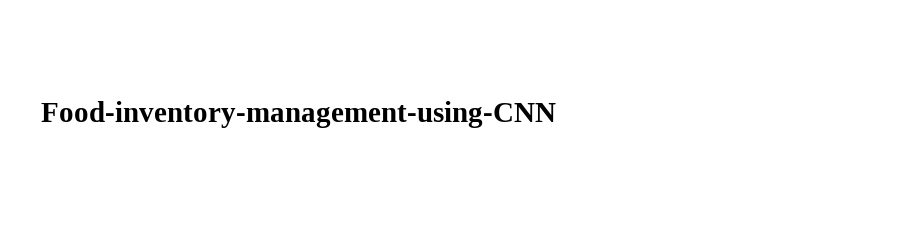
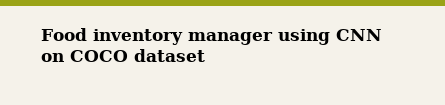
- Food-inventory-management-using-CNN
+ Food inventory manager using CNN on COCO dataset

